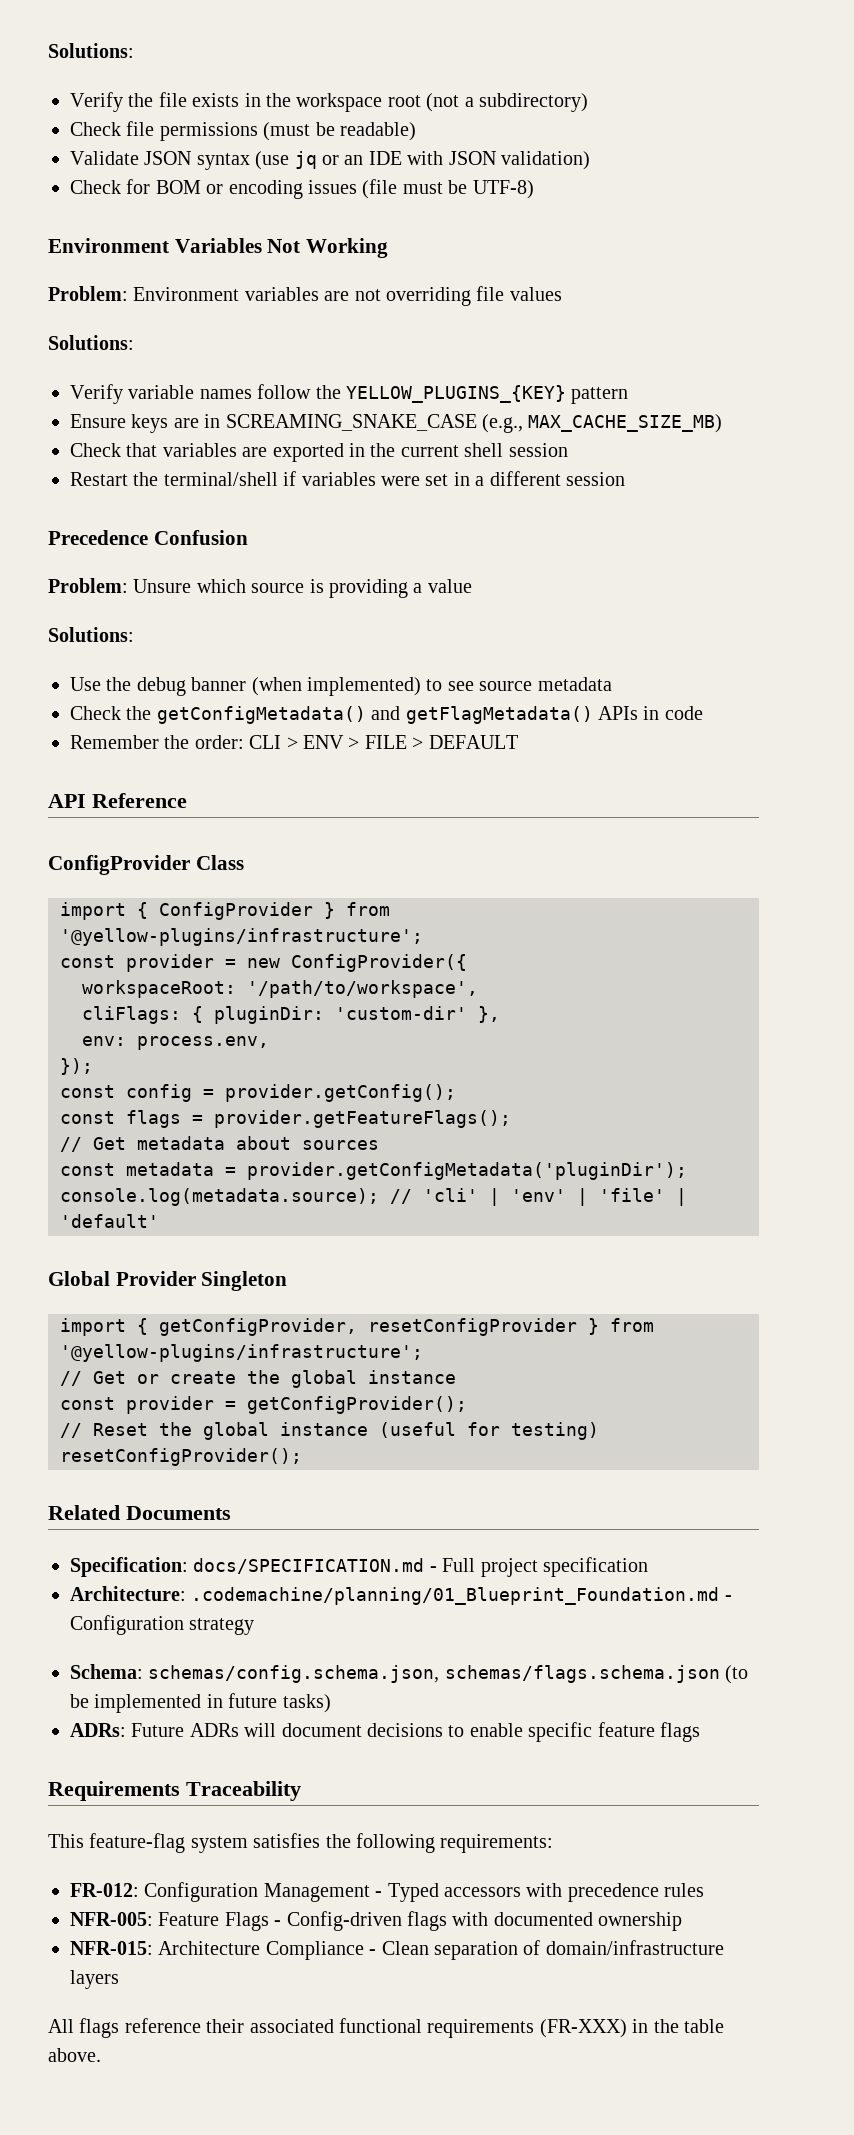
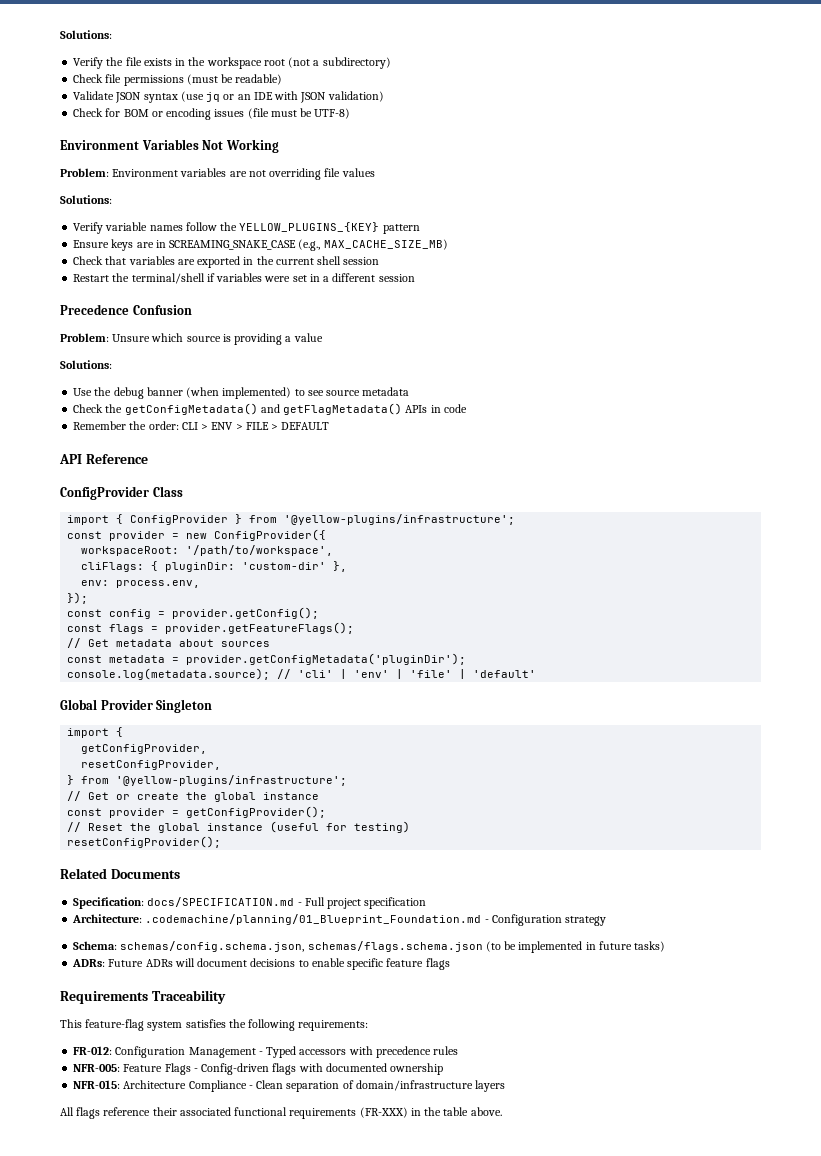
  Global Provider Singleton
- import { getConfigProvider, resetConfigProvider } from '@yellow-plugins/infrastructure';
+ import {
+ getConfigProvider,
+ resetConfigProvider,
+ } from '@yellow-plugins/infrastructure';

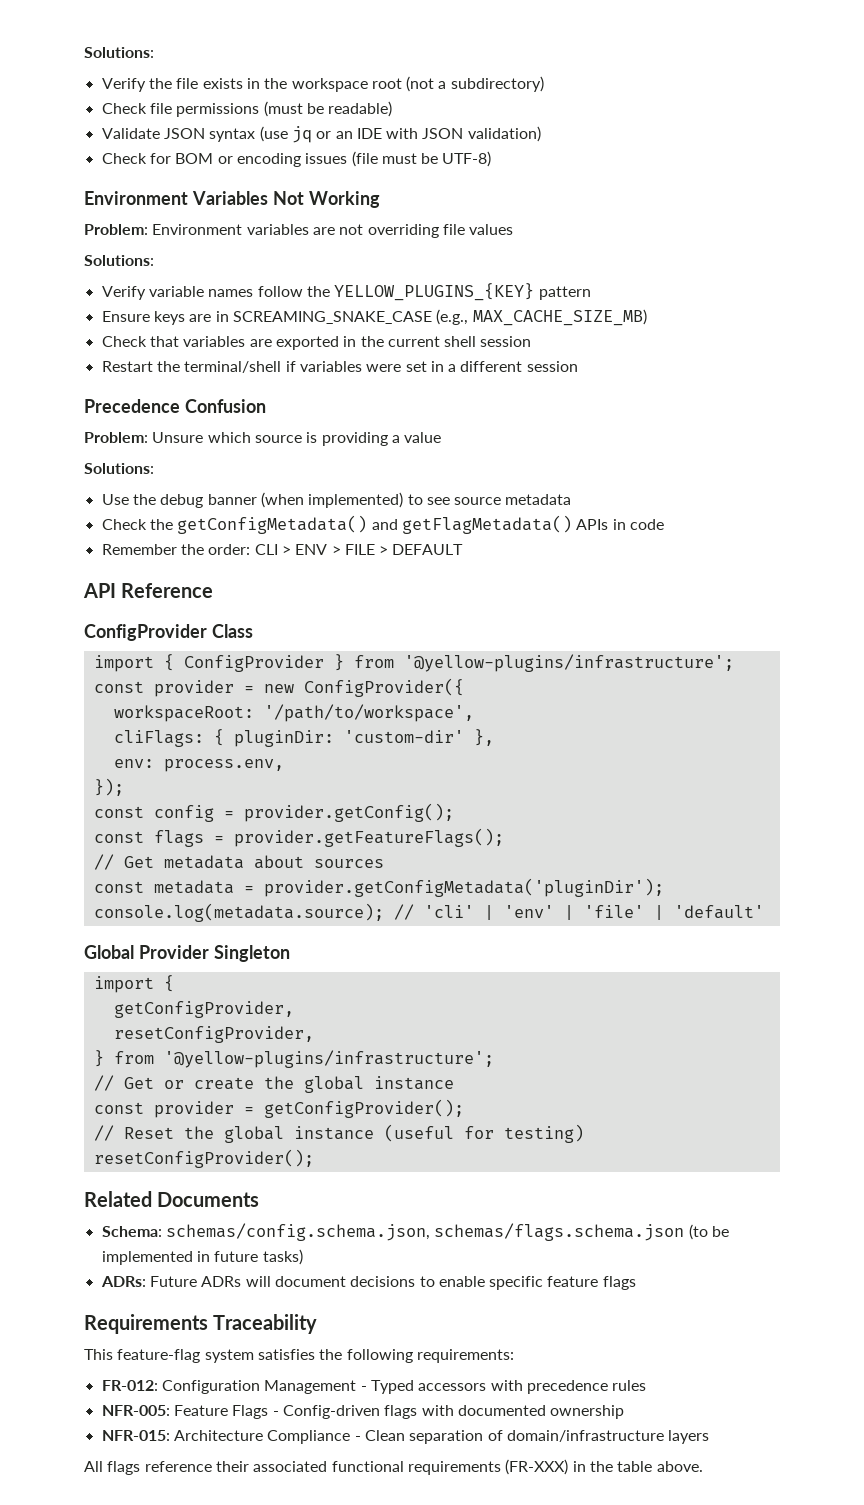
- Specification: docs/SPECIFICATION.md - Full project specification
- Architecture: .codemachine/planning/01_Blueprint_Foundation.md - Configuration strategy

